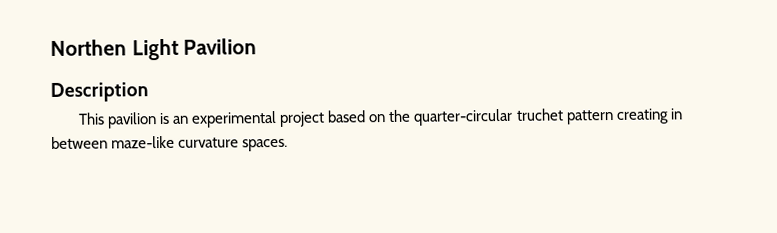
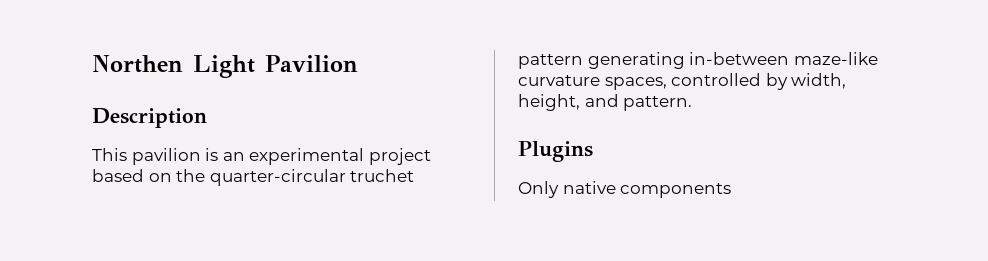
- This pavilion is an experimental project based on the quarter-circular truchet pattern creating in between maze-like curvature spaces.
+ This pavilion is an experimental project based on the quarter-circular truchet pattern generating in-between maze-like curvature spaces, controlled by width, height, and pattern.
+ Plugins
+ Only native components

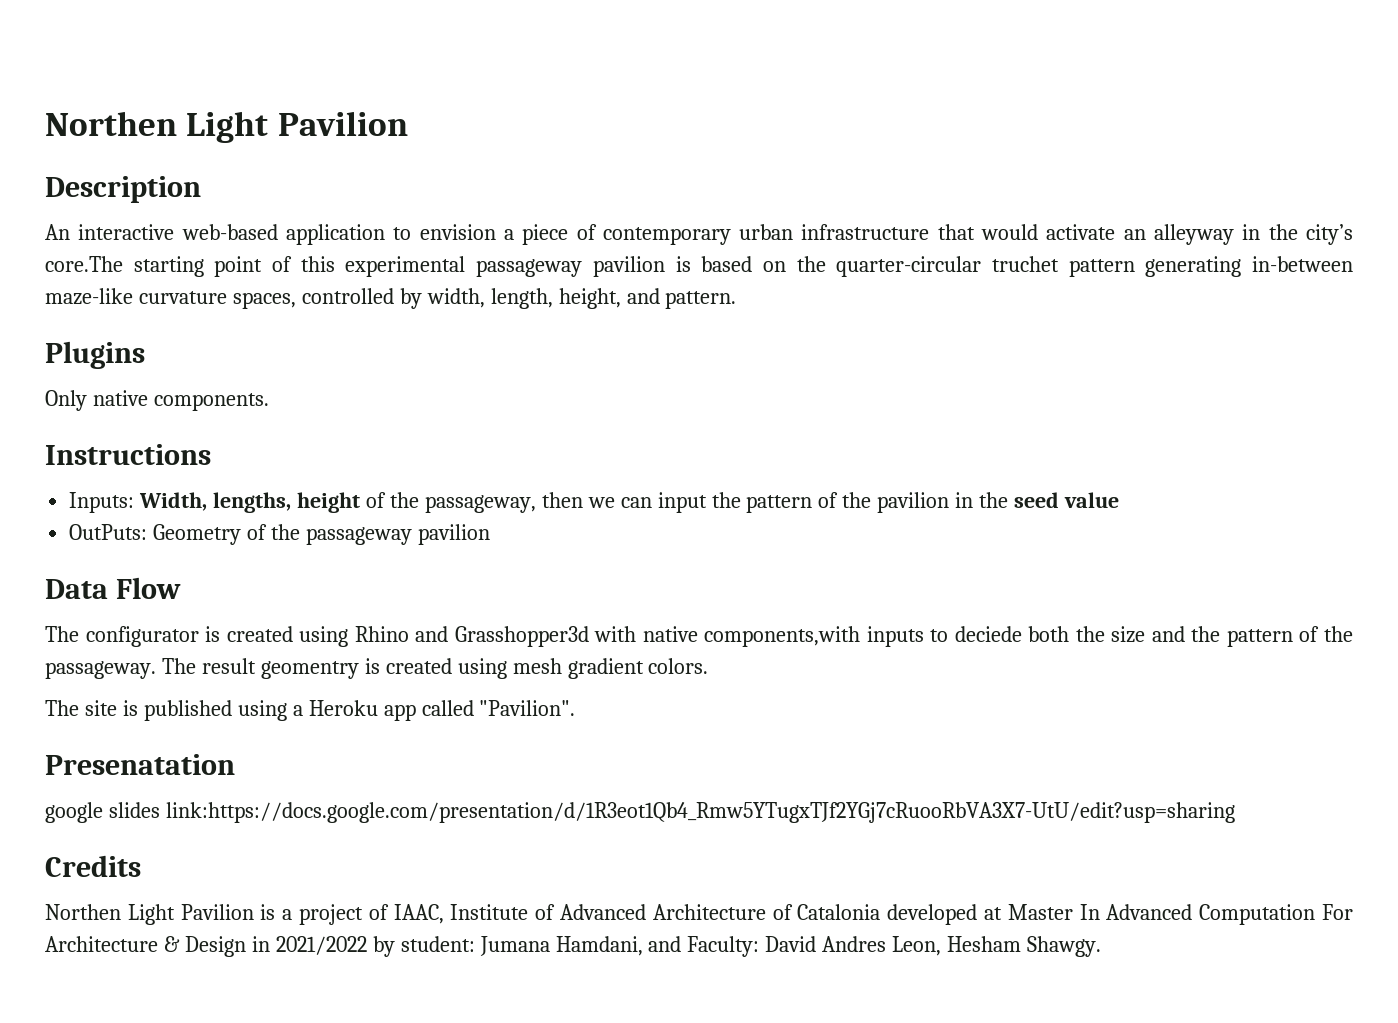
- This pavilion is an experimental project based on the quarter-circular truchet pattern generating in-between maze-like curvature spaces, controlled by width, height, and pattern.
+ An interactive web-based application to envision a piece of contemporary urban infrastructure that would activate an alleyway in the city’s core.The starting point of this experimental passageway pavilion is based on the quarter-circular truchet pattern generating in-between maze-like curvature spaces, controlled by width, length, height, and pattern.
- Only native components
+ Only native components.
+ Instructions
+ Inputs: Width, lengths, height of the passageway, then we can input the pattern of the pavilion in the seed value
+ OutPuts: Geometry of the passageway pavilion
+ Data Flow
+ The configurator is created using Rhino and Grasshopper3d with native components,with inputs to deciede both the size and the pattern of the passageway. The result geomentry is created using mesh gradient colors.
+ The site is published using a Heroku app called "Pavilion".
+ Presenatation
+ google slides link:https://docs.google.com/presentation/d/1R3eot1Qb4_Rmw5YTugxTJf2YGj7cRuooRbVA3X7-UtU/edit?usp=sharing
+ Credits
+ Northen Light Pavilion is a project of IAAC, Institute of Advanced Architecture of Catalonia developed at Master In Advanced Computation For Architecture & Design in 2021/2022 by student: Jumana Hamdani, and Faculty: David Andres Leon, Hesham Shawgy.

